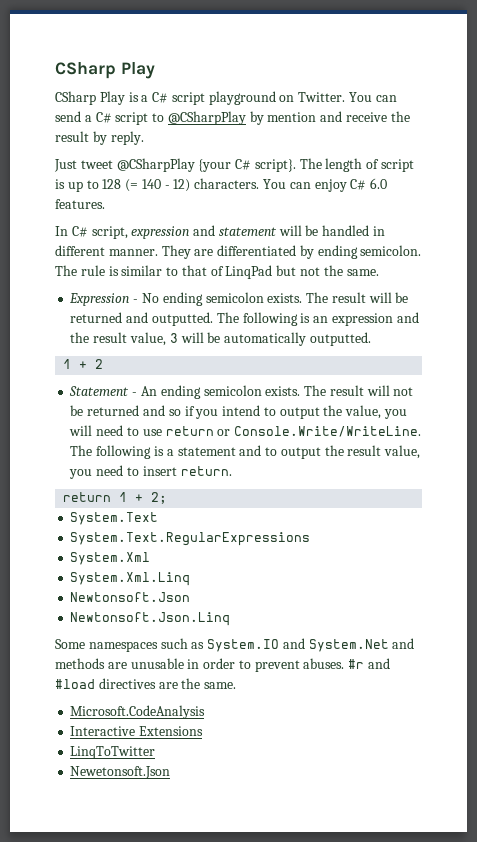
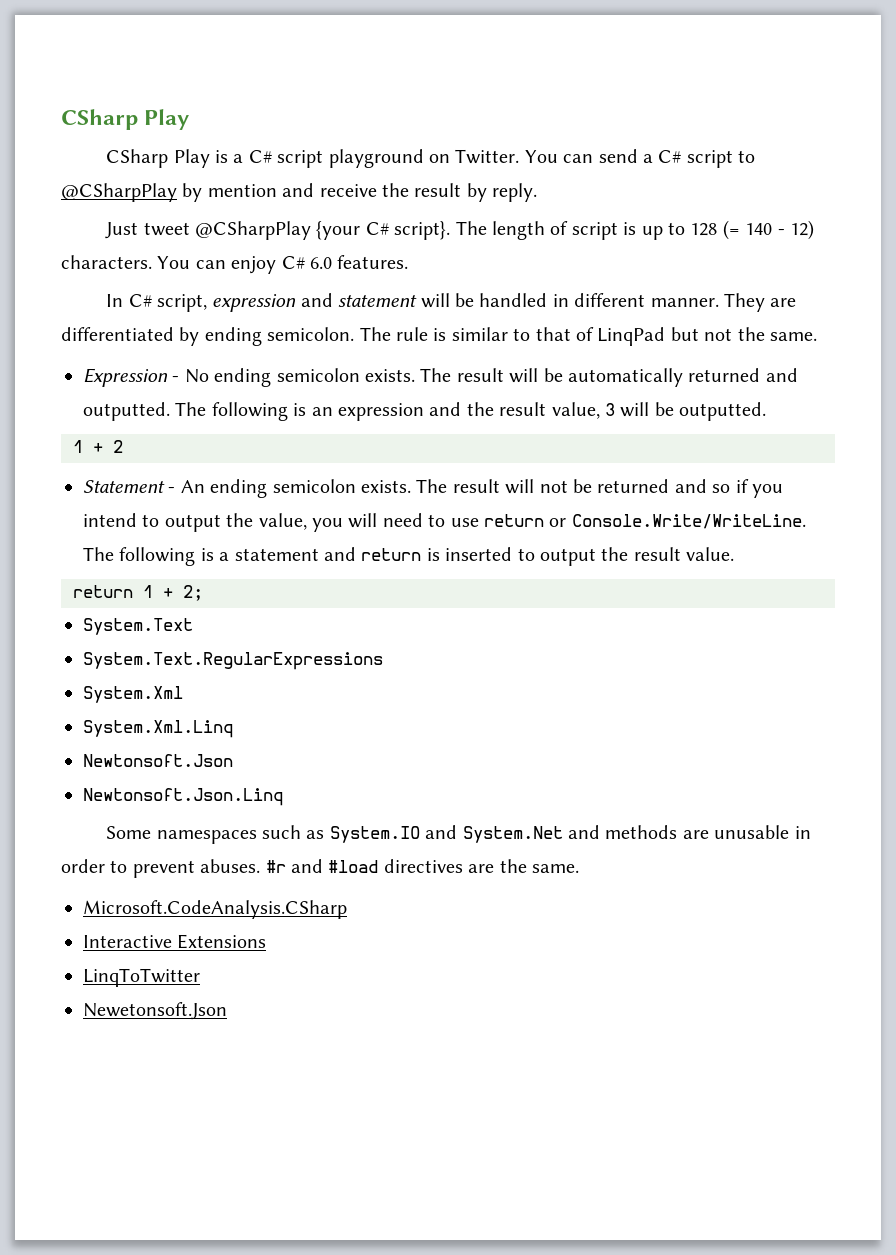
- The result will be returned and outputted.
+ The result will be automatically returned and outputted.
- The following is an expression and the result value, 3 will be automatically outputted.
+ The following is an expression and the result value, 3 will be outputted.
- The result will not be returned and so if you intend to output the value, you will need to use return or Console.Write/WriteLine. The following is a statement and to output the result value, you need to insert return.
+ The result will not be returned and so if you intend to output the value, you will need to use return or Console.Write/WriteLine. The following is a statement and return is inserted to output the result value.
- Microsoft.CodeAnalysis
+ Microsoft.CodeAnalysis.CSharp

